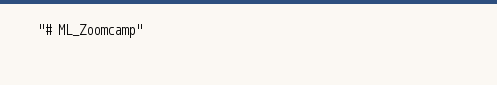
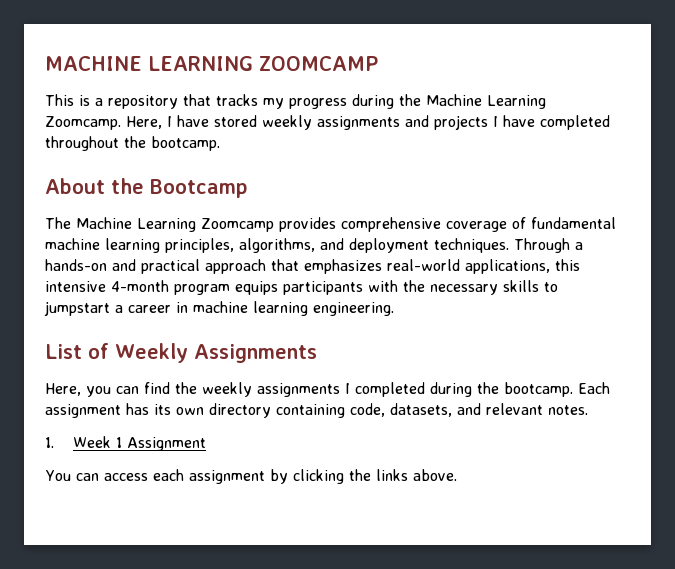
- "# ML_Zoomcamp"
+ MACHINE LEARNING ZOOMCAMP
+ This is a repository that tracks my progress during the Machine Learning Zoomcamp. Here, I have stored weekly assignments and projects I have completed throughout the bootcamp.
+ About the Bootcamp
+ The Machine Learning Zoomcamp provides comprehensive coverage of fundamental machine learning principles, algorithms, and deployment techniques. Through a hands-on and practical approach that emphasizes real-world applications, this intensive 4-month program equips participants with the necessary skills to jumpstart a career in machine learning engineering.
+ List of Weekly Assignments
+ Here, you can find the weekly assignments I completed during the bootcamp. Each assignment has its own directory containing code, datasets, and relevant notes.
+ 1. Week 1 Assignment
+ You can access each assignment by clicking the links above.

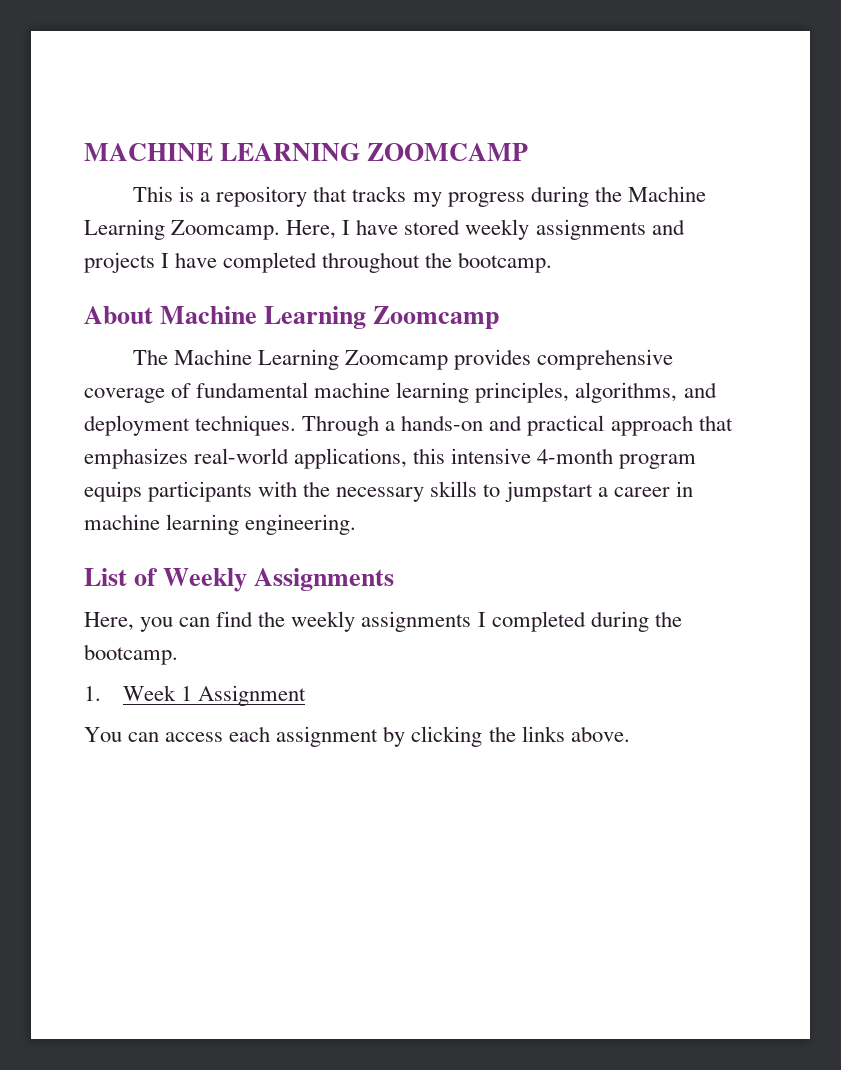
- About the Bootcamp
+ About Machine Learning Zoomcamp
- Each assignment has its own directory containing code, datasets, and relevant notes.

